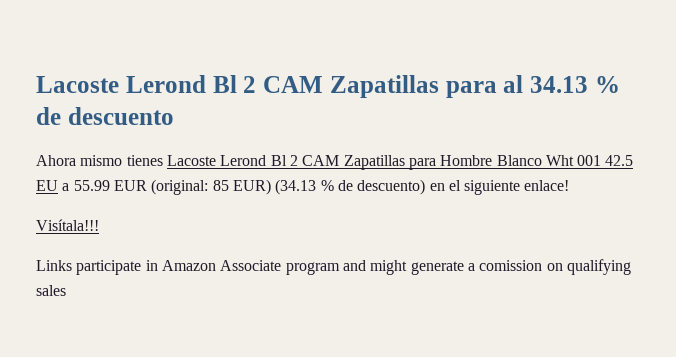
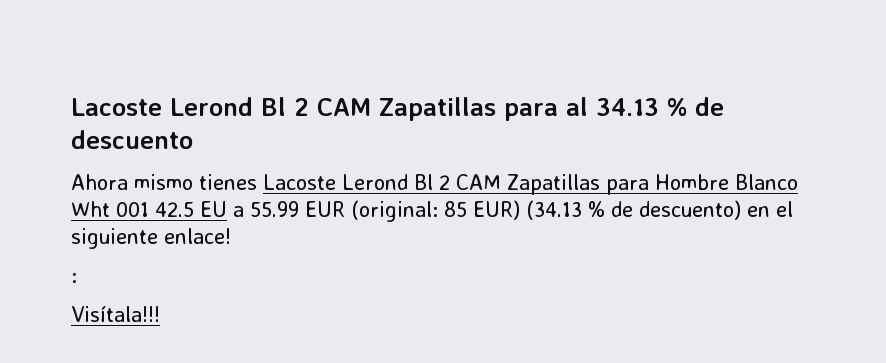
+ :
- Links participate in Amazon Associate program and might generate a comission on qualifying sales

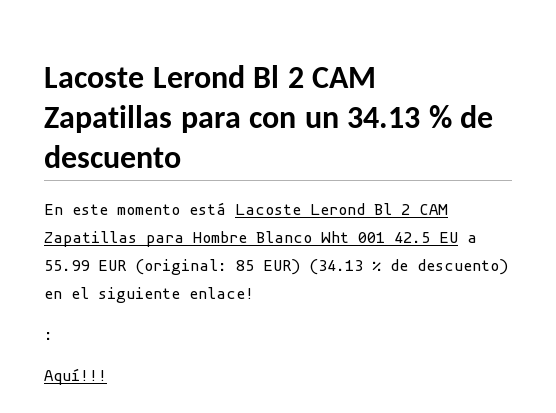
- Lacoste Lerond Bl 2 CAM Zapatillas para al 34.13 % de descuento
+ Lacoste Lerond Bl 2 CAM Zapatillas para con un 34.13 % de descuento
- Ahora mismo tienes Lacoste Lerond Bl 2 CAM Zapatillas para Hombre Blanco Wht 001 42.5 EU a 55.99 EUR (original: 85 EUR) (34.13 % de descuento) en el siguiente enlace!
+ En este momento está Lacoste Lerond Bl 2 CAM Zapatillas para Hombre Blanco Wht 001 42.5 EU a 55.99 EUR (original: 85 EUR) (34.13 % de descuento) en el siguiente enlace!
- Visítala!!!
+ Aquí!!!

